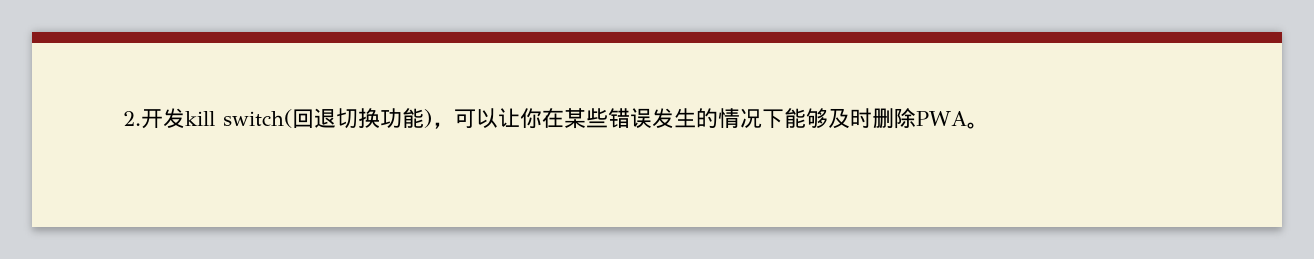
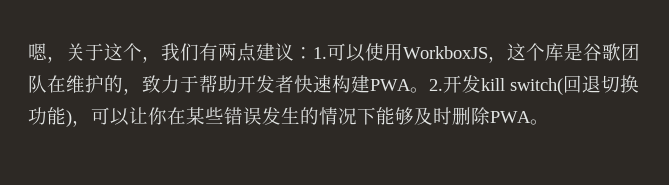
+ 嗯，关于这个，我们有两点建议：1.可以使用WorkboxJS，这个库是谷歌团队在维护的，致力于帮助开发者快速构建PWA。

